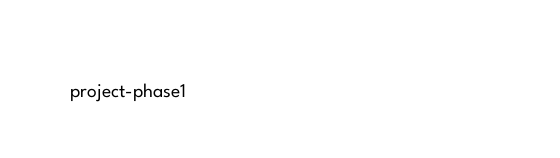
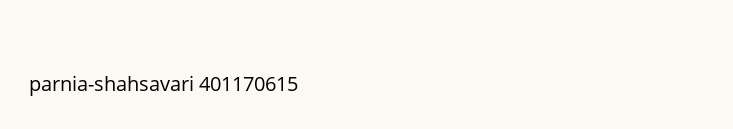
- project-phase1
+ parnia-shahsavari 401170615

